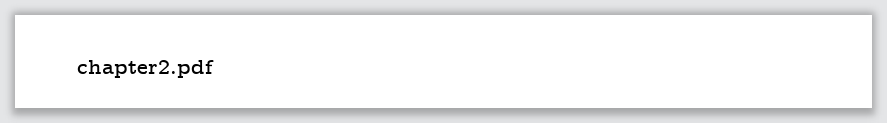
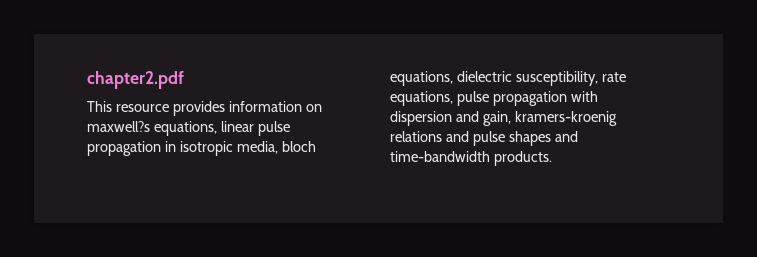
+ This resource provides information on maxwell?s equations, linear pulse propagation in isotropic media, bloch equations, dielectric susceptibility, rate equations, pulse propagation with dispersion and gain, kramers-kroenig relations and pulse shapes and time-bandwidth products.

